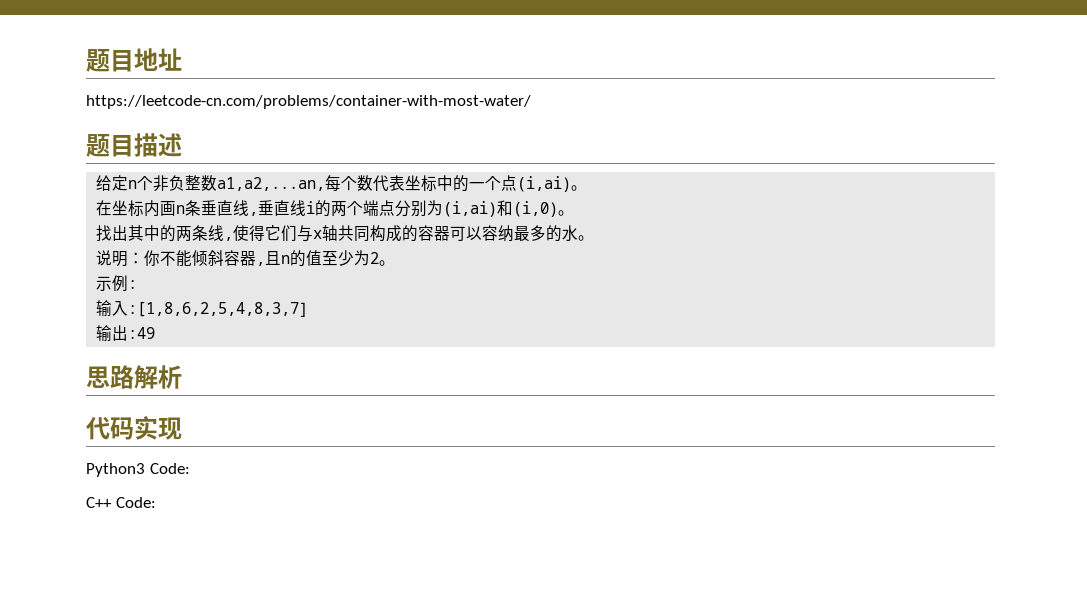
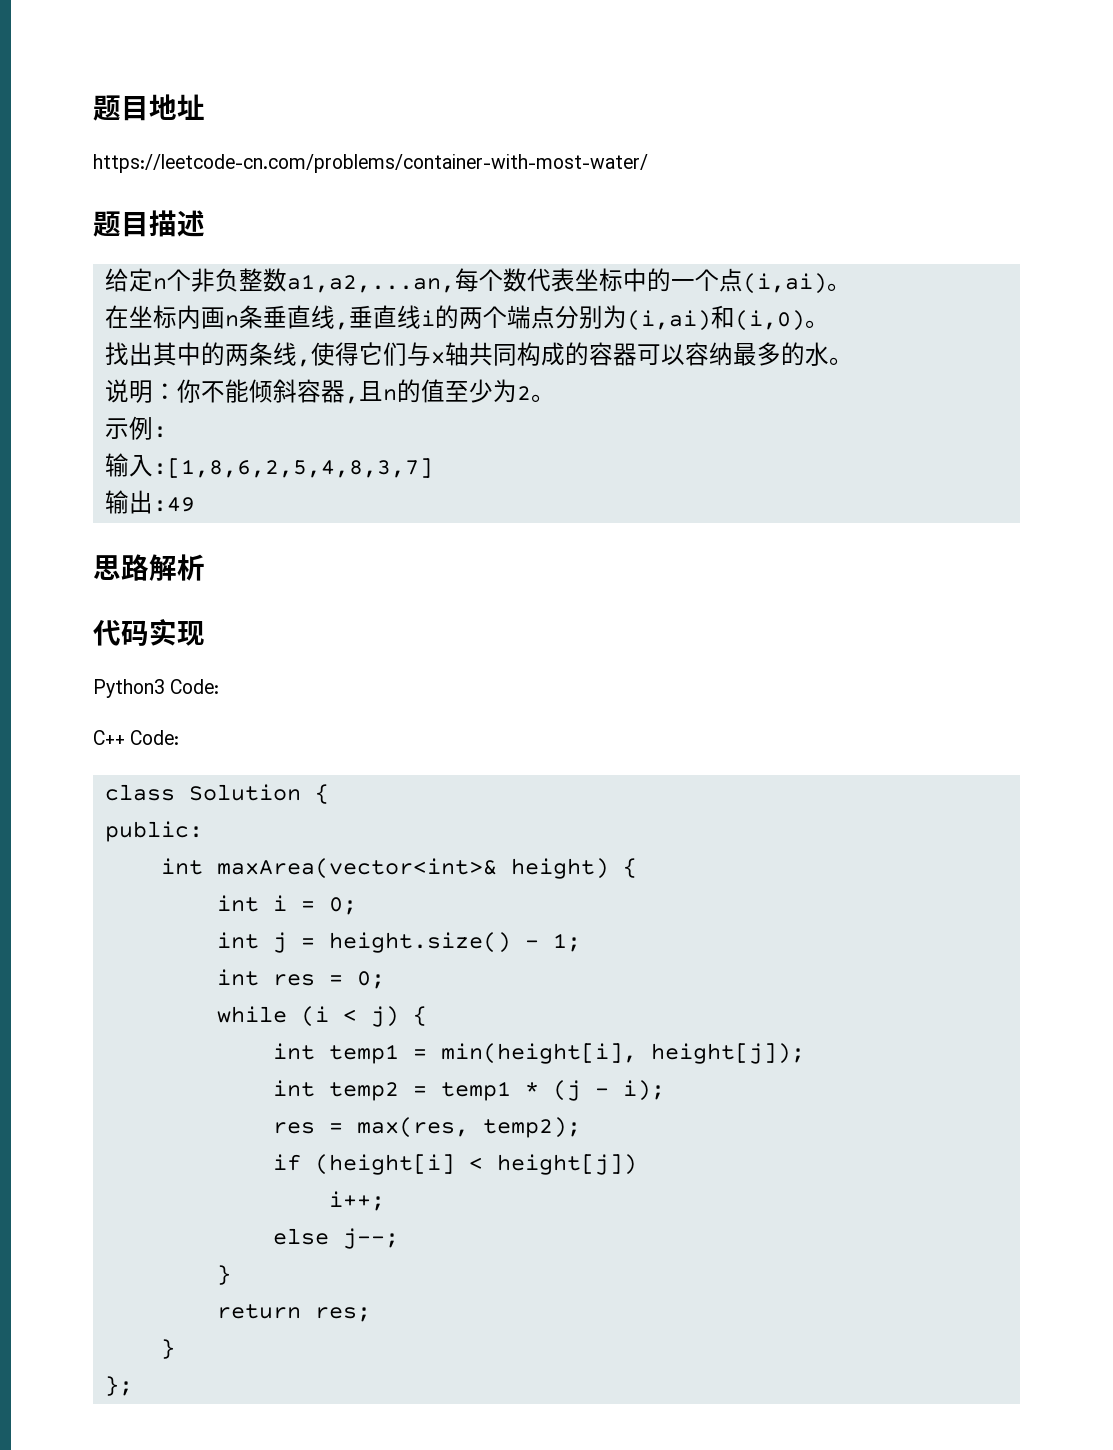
+ class Solution {
+ public:
+ int maxArea(vector<int>& height) {
+ int i = 0;
+ int j = height.size() - 1;
+ int res = 0;
+ while (i < j) {
+ int temp1 = min(height[i], height[j]);
+ int temp2 = temp1 * (j - i);
+ res = max(res, temp2);
+ if (height[i] < height[j])
+ i++;
+ else j--;
+ }
+ return res;
+ }
+ };

